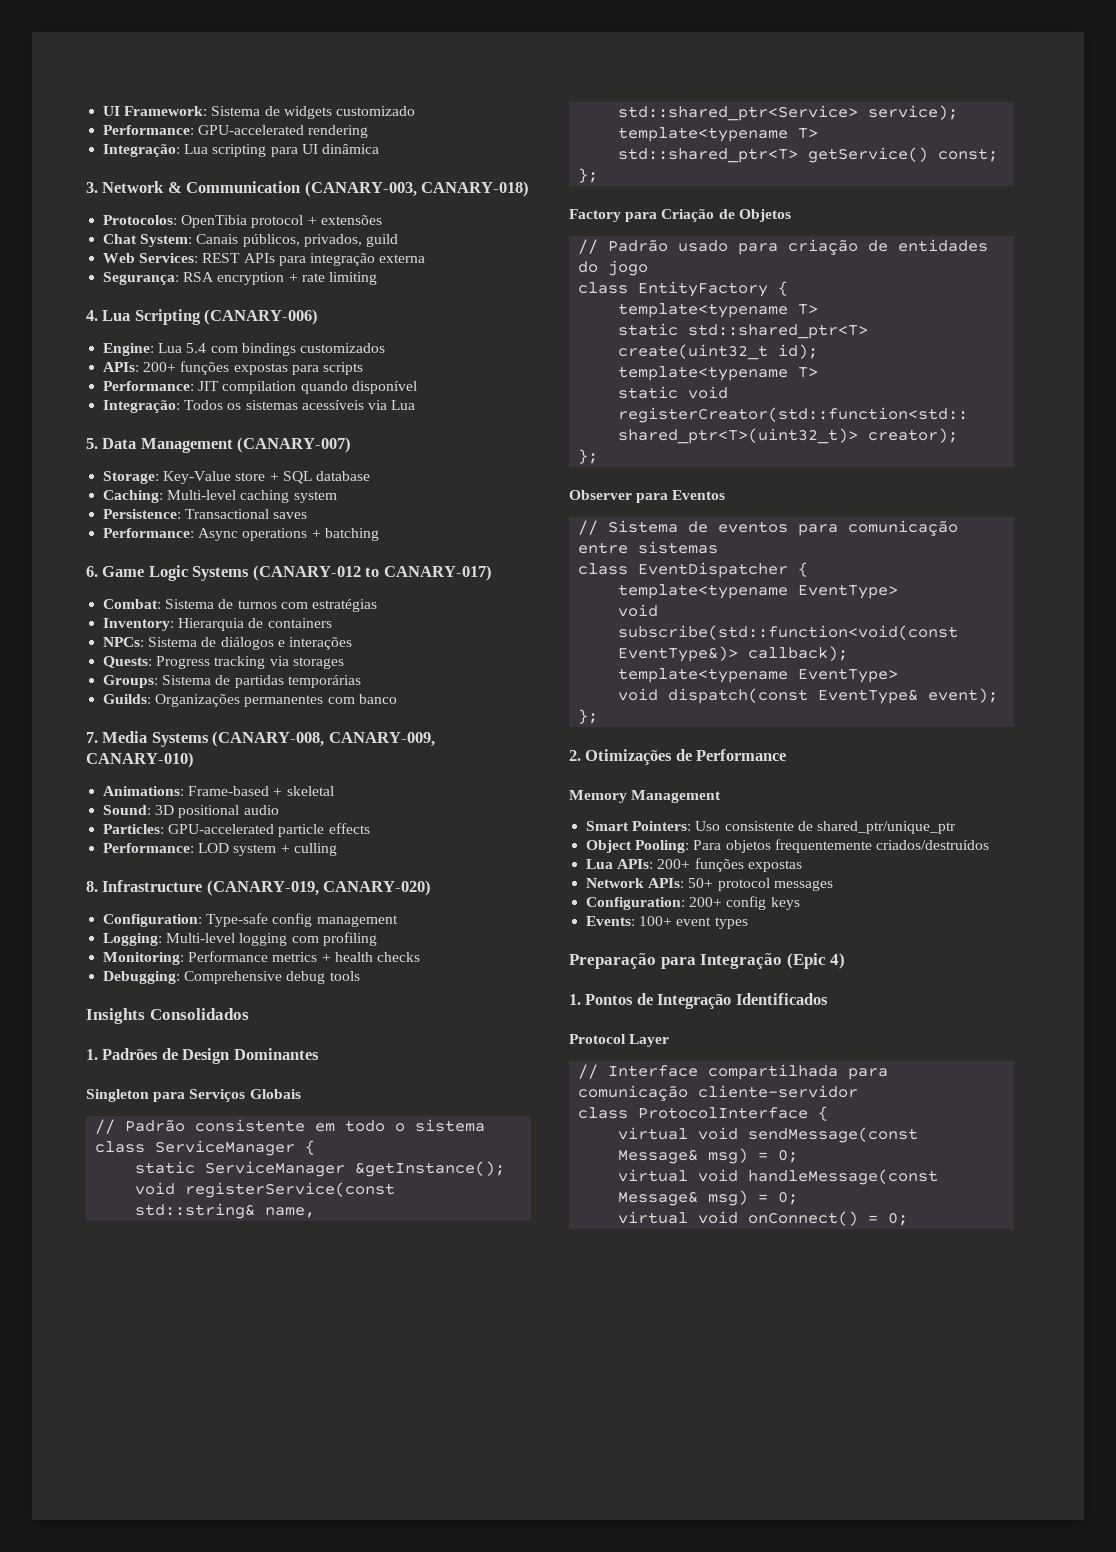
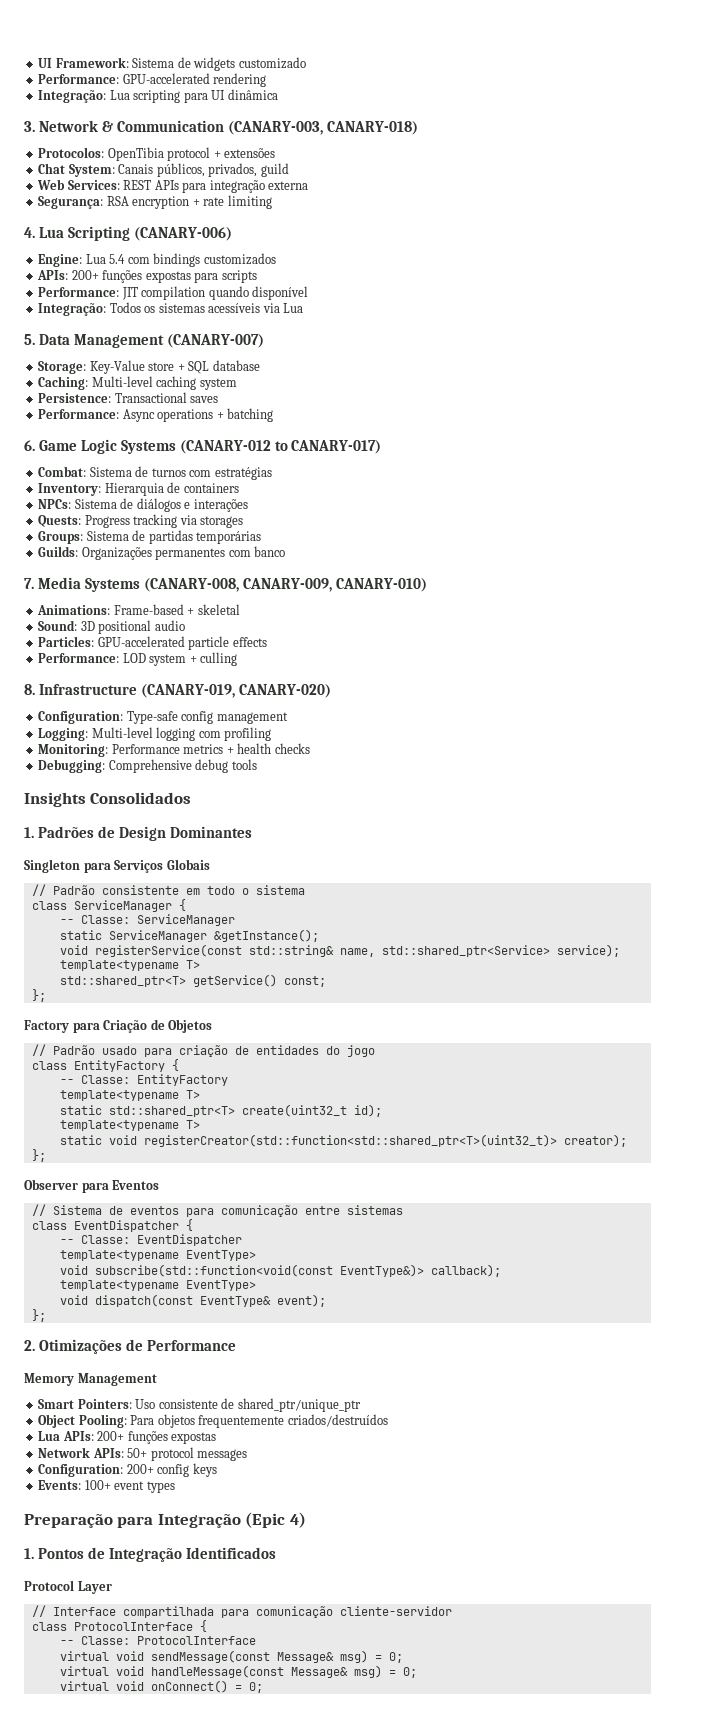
+ -- Classe: ServiceManager
+ -- Classe: EntityFactory
+ -- Classe: EventDispatcher
+ -- Classe: ProtocolInterface

